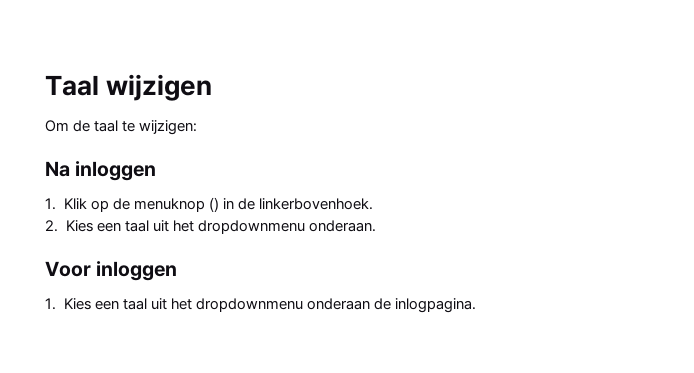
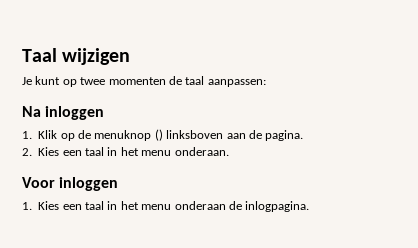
- Om de taal te wijzigen:
+ Je kunt op twee momenten de taal aanpassen:
- 1. Klik op de menuknop () in de linkerbovenhoek.
+ 1. Klik op de menuknop () linksboven aan de pagina.
- 2. Kies een taal uit het dropdownmenu onderaan.
+ 2. Kies een taal in het menu onderaan.
- 1. Kies een taal uit het dropdownmenu onderaan de inlogpagina.
+ 1. Kies een taal in het menu onderaan de inlogpagina.

